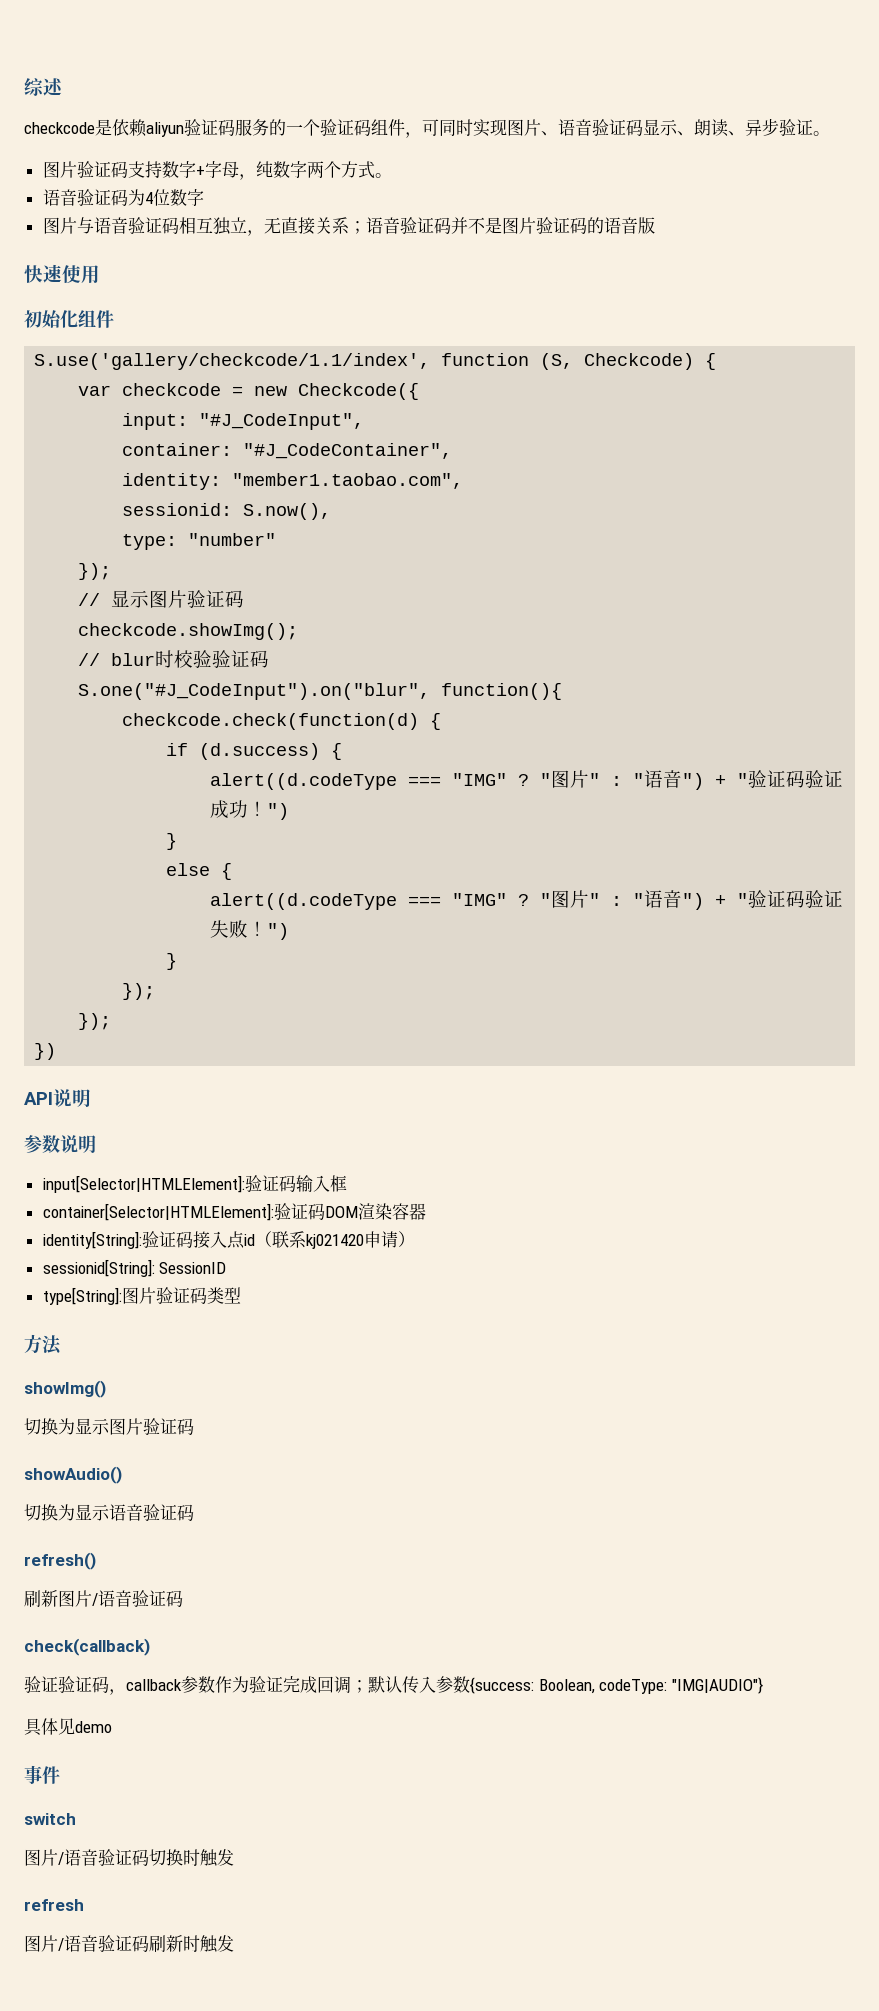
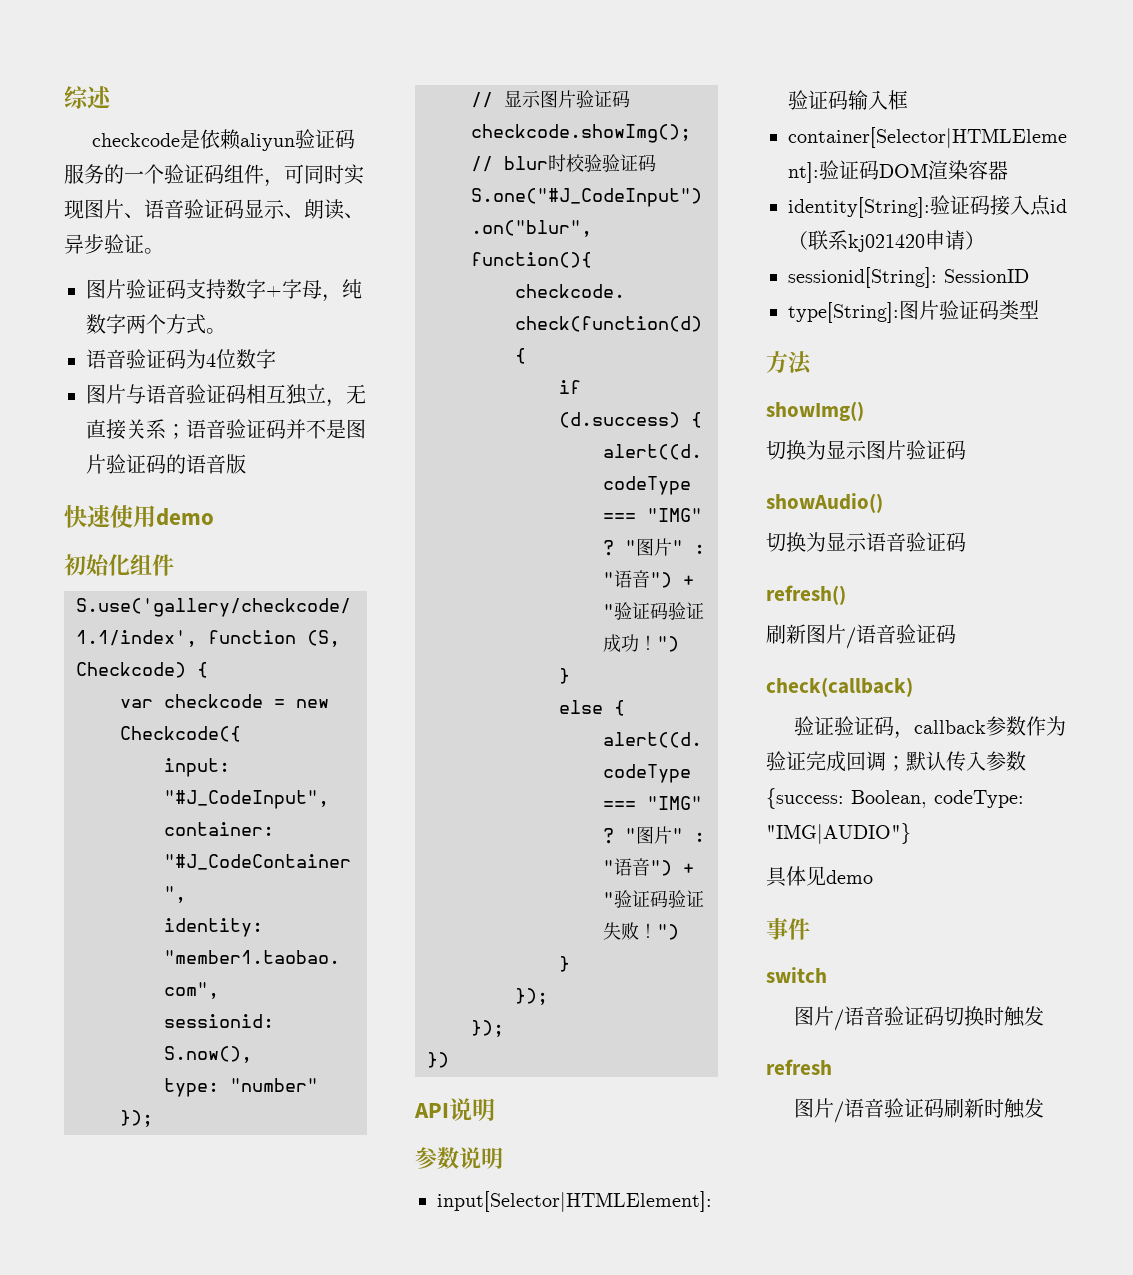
- 快速使用
+ 快速使用demo

